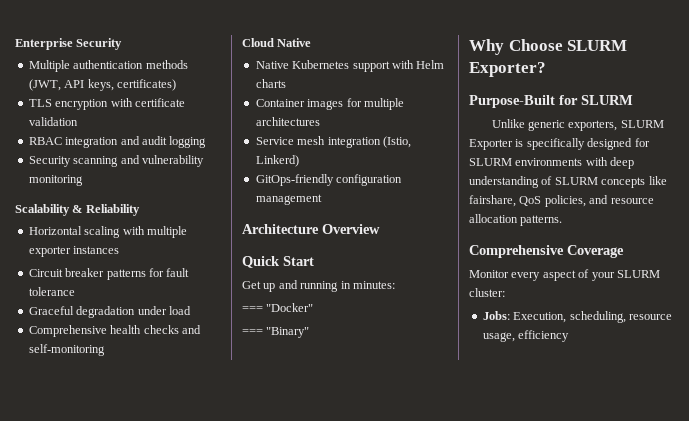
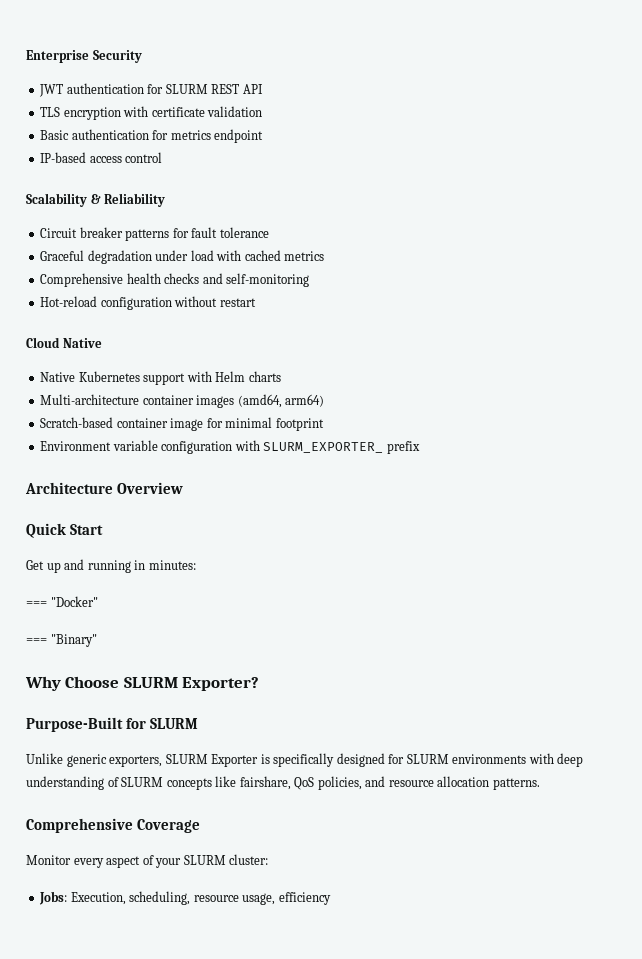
- Multiple authentication methods (JWT, API keys, certificates)
+ JWT authentication for SLURM REST API
- RBAC integration and audit logging
- Security scanning and vulnerability monitoring
+ Basic authentication for metrics endpoint
+ IP-based access control
  Scalability & Reliability
- Horizontal scaling with multiple exporter instances
- Graceful degradation under load
+ Graceful degradation under load with cached metrics
+ Hot-reload configuration without restart
- Container images for multiple architectures
- Service mesh integration (Istio, Linkerd)
- GitOps-friendly configuration management
+ Multi-architecture container images (amd64, arm64)
+ Scratch-based container image for minimal footprint
+ Environment variable configuration with SLURM_EXPORTER_ prefix

